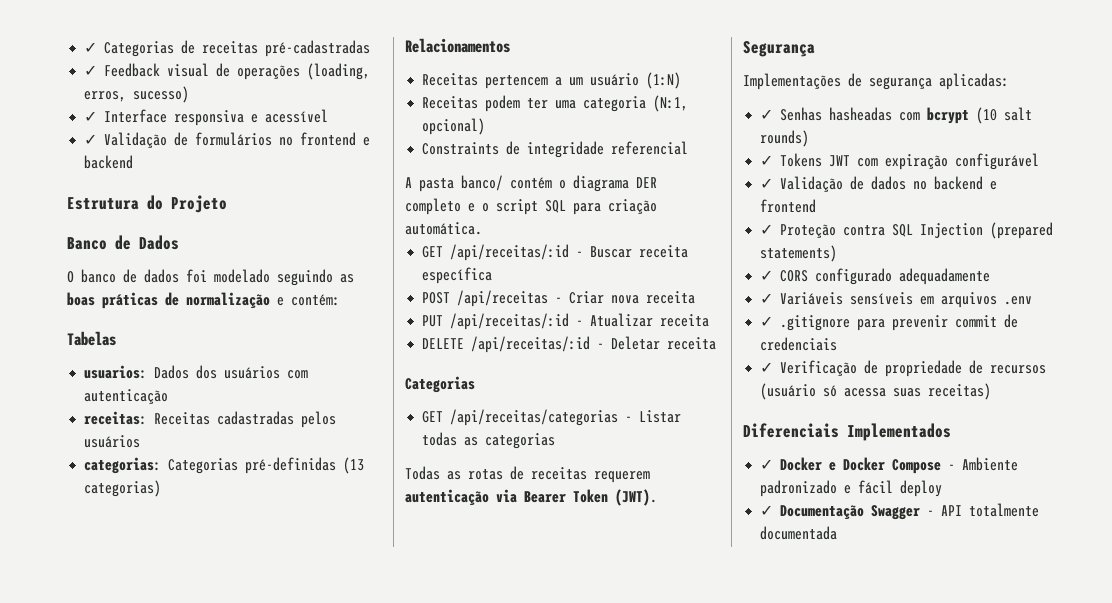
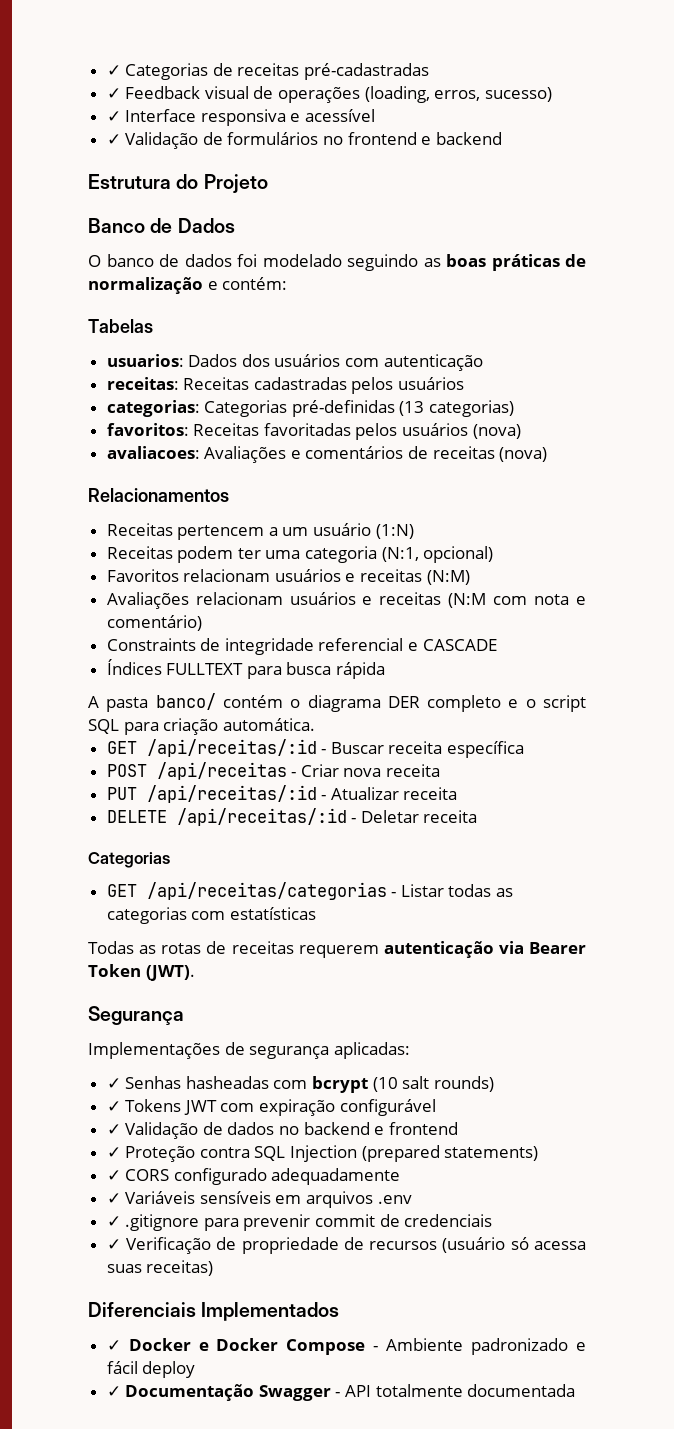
+ favoritos: Receitas favoritadas pelos usuários (nova)
+ avaliacoes: Avaliações e comentários de receitas (nova)
- Constraints de integridade referencial
+ Favoritos relacionam usuários e receitas (N:M)
+ Avaliações relacionam usuários e receitas (N:M com nota e comentário)
+ Constraints de integridade referencial e CASCADE
+ Índices FULLTEXT para busca rápida
- GET /api/receitas/categorias - Listar todas as categorias
+ GET /api/receitas/categorias - Listar todas as categorias com estatísticas

